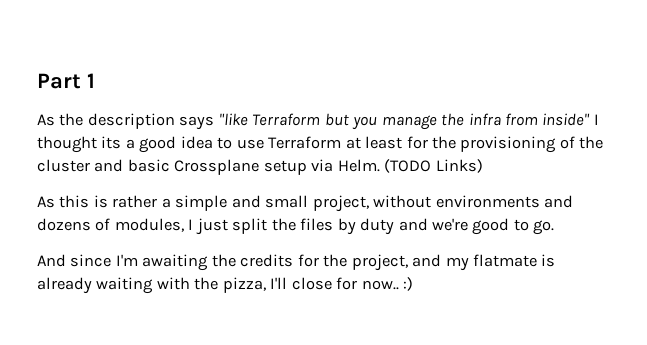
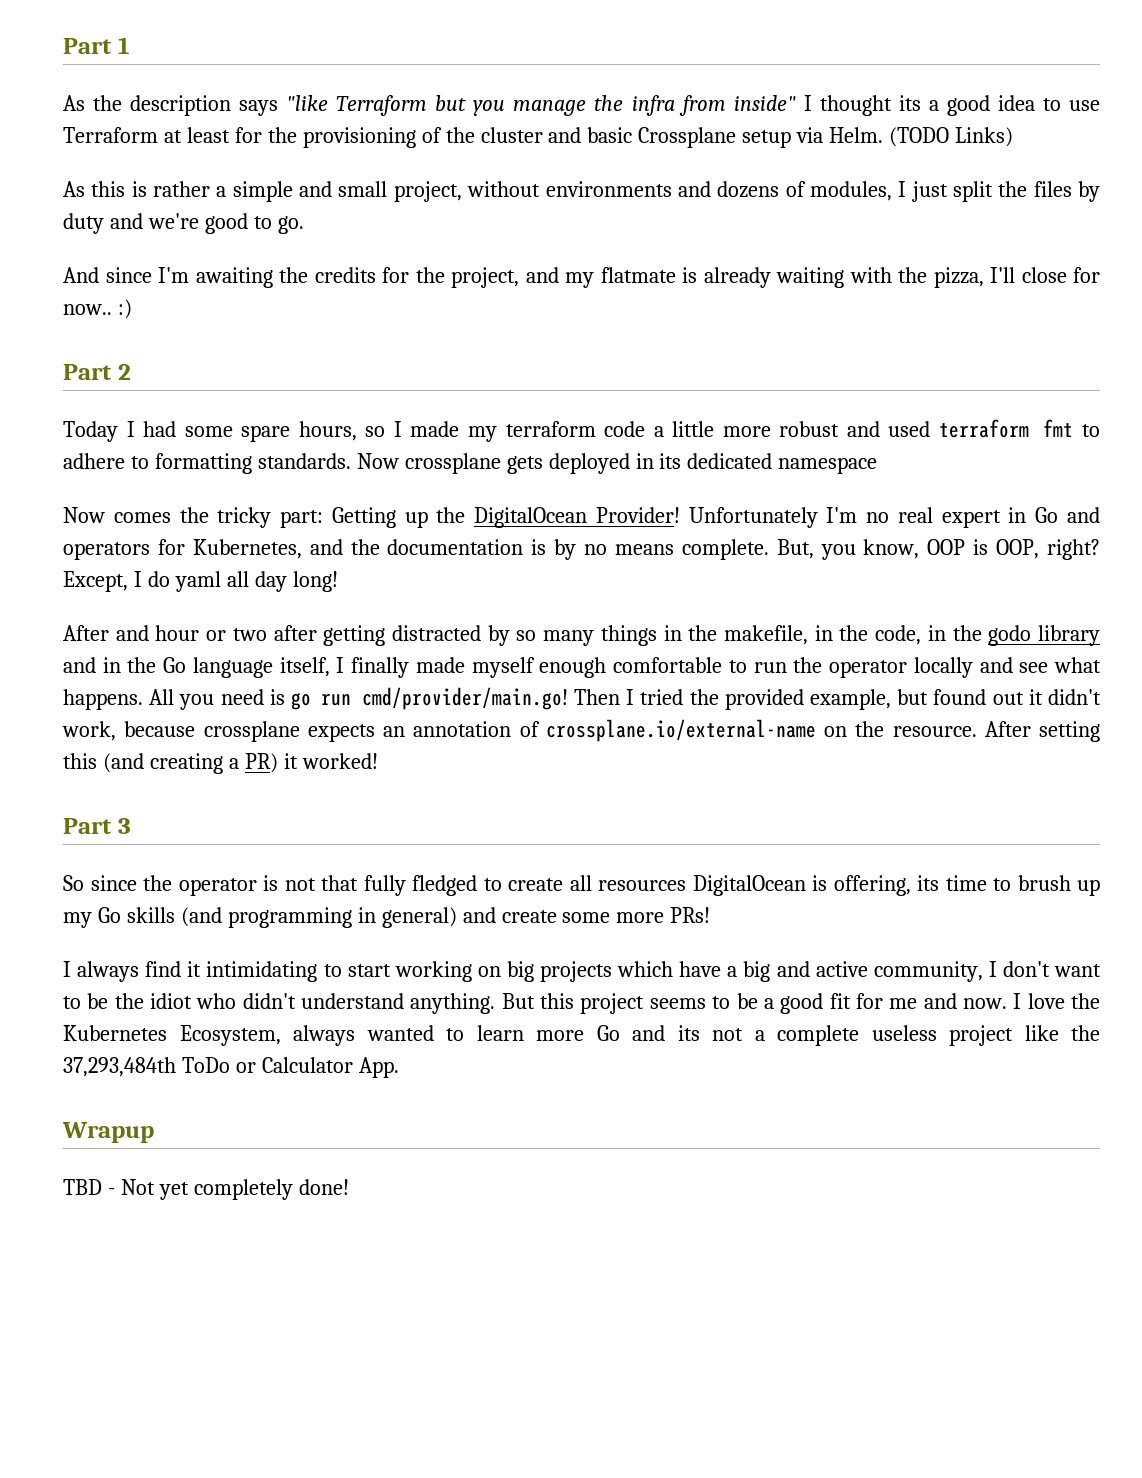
+ Part 2
+ Today I had some spare hours, so I made my terraform code a little more robust and used terraform fmt to adhere to formatting standards. Now crossplane gets deployed in its dedicated namespace
+ Now comes the tricky part: Getting up the DigitalOcean Provider! Unfortunately I'm no real expert in Go and operators for Kubernetes, and the documentation is by no means complete. But, you know, OOP is OOP, right? Except, I do yaml all day long!
+ After and hour or two after getting distracted by so many things in the makefile, in the code, in the godo library and in the Go language itself, I finally made myself enough comfortable to run the operator locally and see what happens. All you need is go run cmd/provider/main.go! Then I tried the provided example, but found out it didn't work, because crossplane expects an annotation of crossplane.io/external-name on the resource. After setting this (and creating a PR) it worked!
+ Part 3
+ So since the operator is not that fully fledged to create all resources DigitalOcean is offering, its time to brush up my Go skills (and programming in general) and create some more PRs!
+ I always find it intimidating to start working on big projects which have a big and active community, I don't want to be the idiot who didn't understand anything. But this project seems to be a good fit for me and now. I love the Kubernetes Ecosystem, always wanted to learn more Go and its not a complete useless project like the 37,293,484th ToDo or Calculator App.
+ Wrapup
+ TBD - Not yet completely done!

